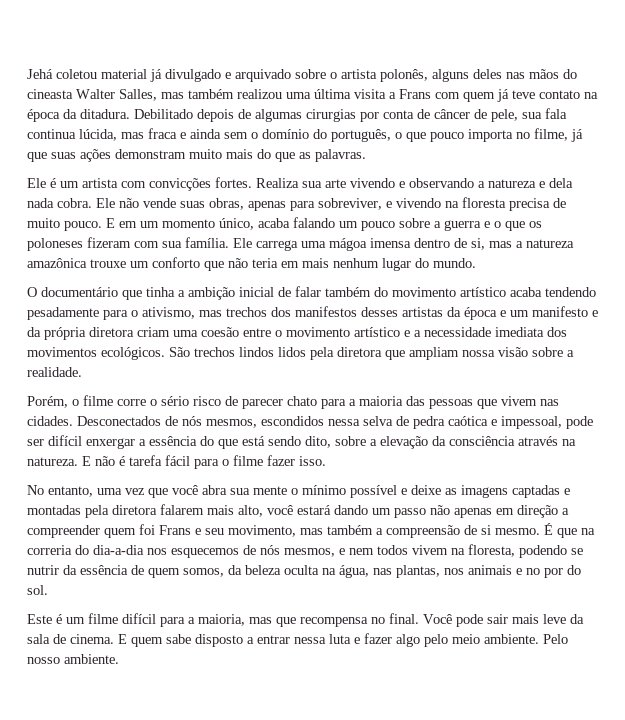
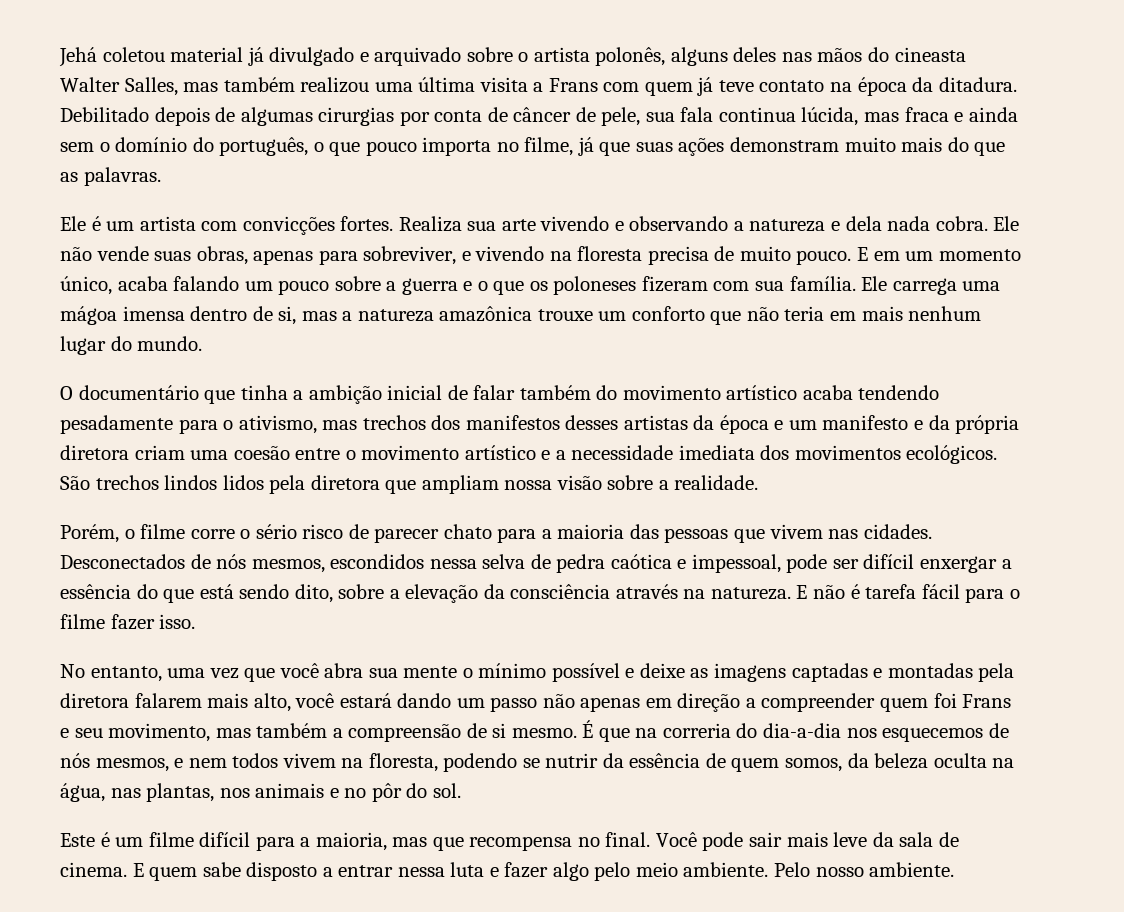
- É que na correria do dia-a-dia nos esquecemos de nós mesmos, e nem todos vivem na floresta, podendo se nutrir da essência de quem somos, da beleza oculta na água, nas plantas, nos animais e no por do sol.
+ É que na correria do dia-a-dia nos esquecemos de nós mesmos, e nem todos vivem na floresta, podendo se nutrir da essência de quem somos, da beleza oculta na água, nas plantas, nos animais e no pôr do sol.

